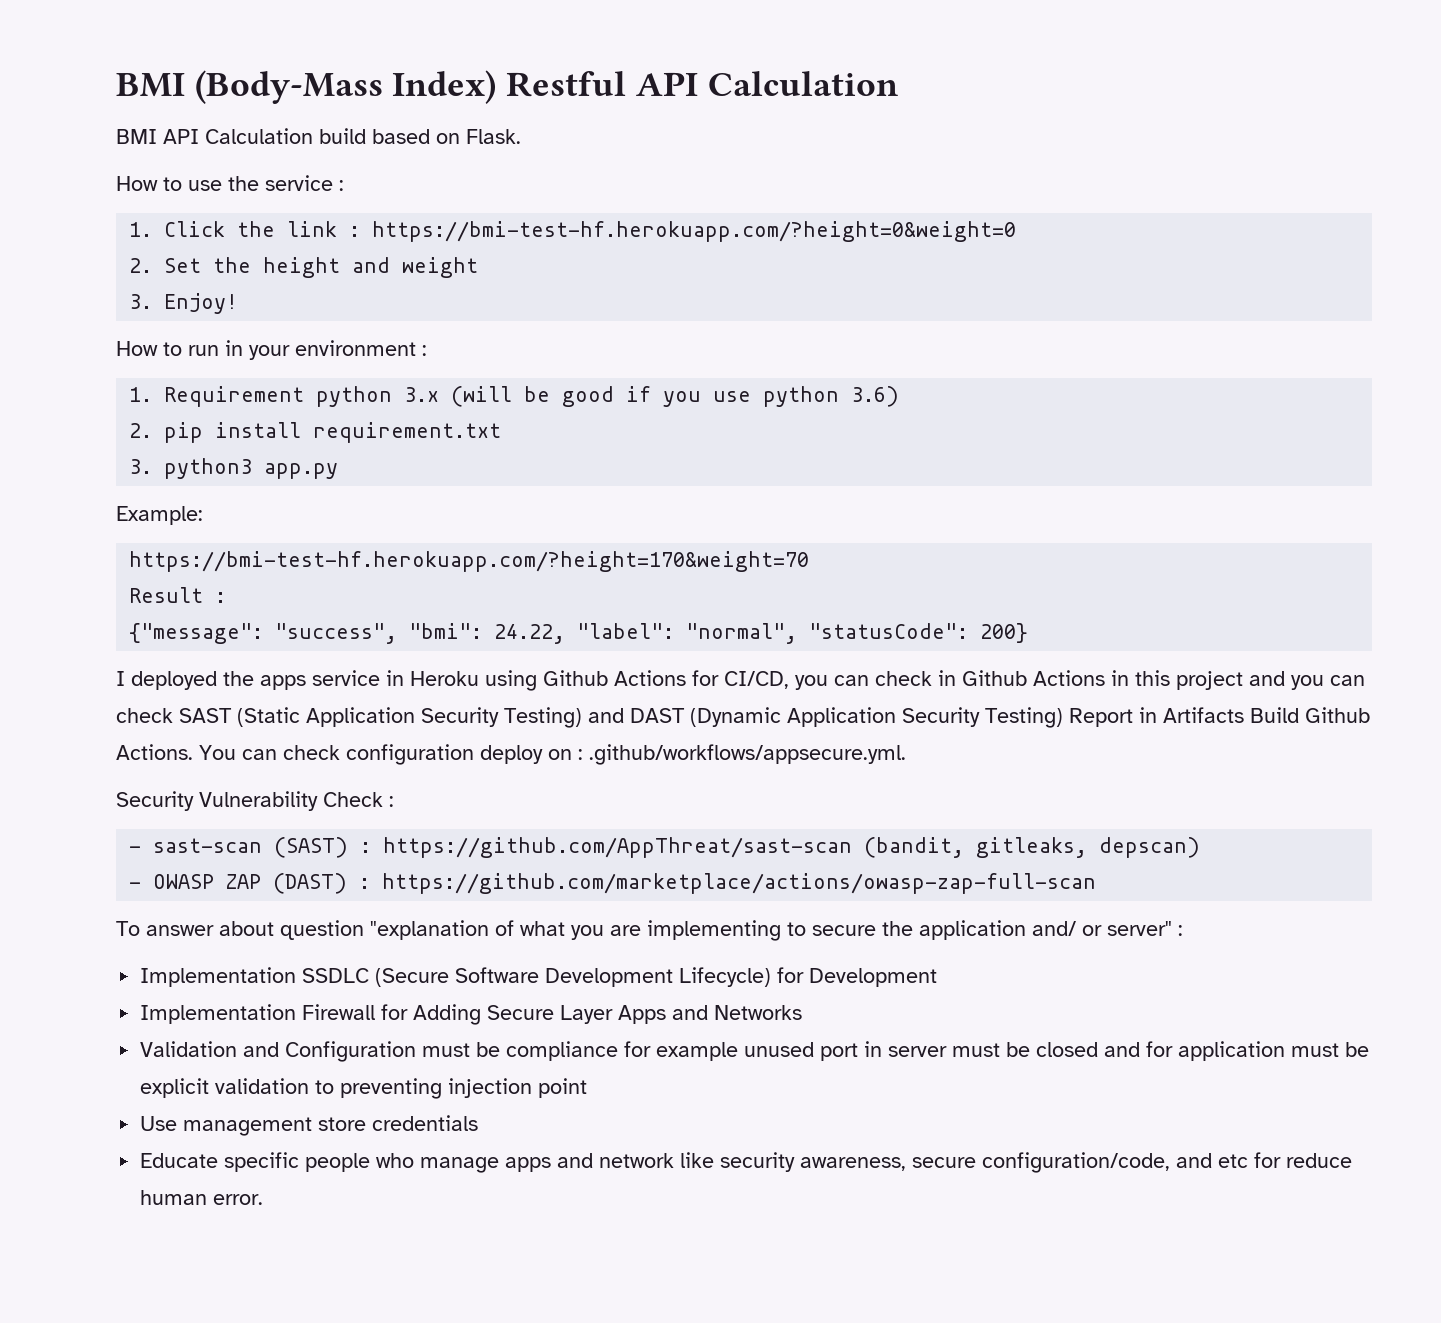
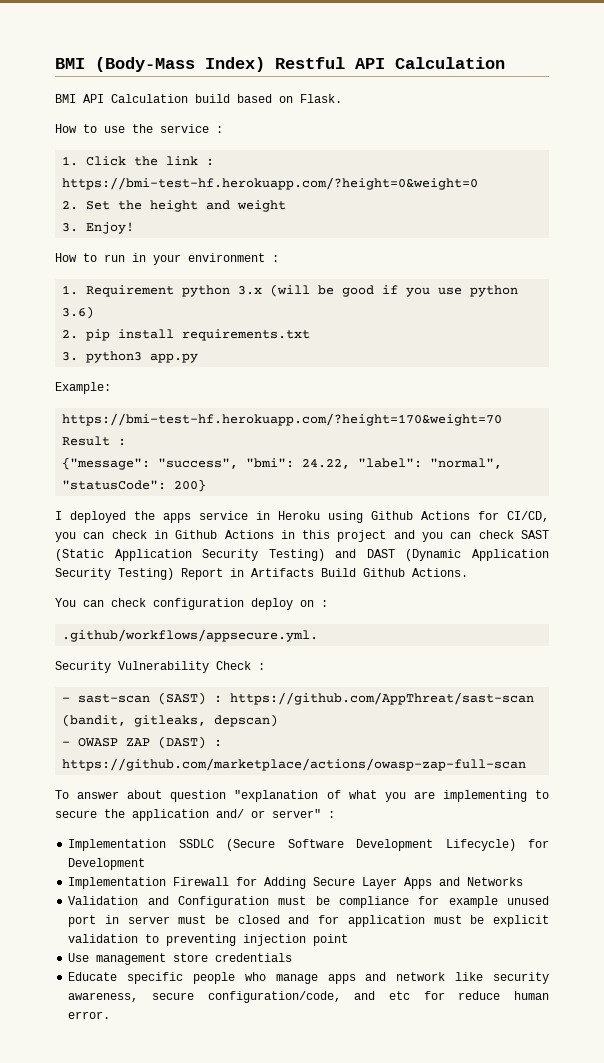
- 2. pip install requirement.txt
+ 2. pip install requirements.txt
- I deployed the apps service in Heroku using Github Actions for CI/CD, you can check in Github Actions in this project and you can check SAST (Static Application Security Testing) and DAST (Dynamic Application Security Testing) Report in Artifacts Build Github Actions. You can check configuration deploy on : .github/workflows/appsecure.yml.
+ I deployed the apps service in Heroku using Github Actions for CI/CD, you can check in Github Actions in this project and you can check SAST (Static Application Security Testing) and DAST (Dynamic Application Security Testing) Report in Artifacts Build Github Actions.
+ You can check configuration deploy on :
+ .github/workflows/appsecure.yml.

